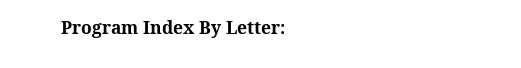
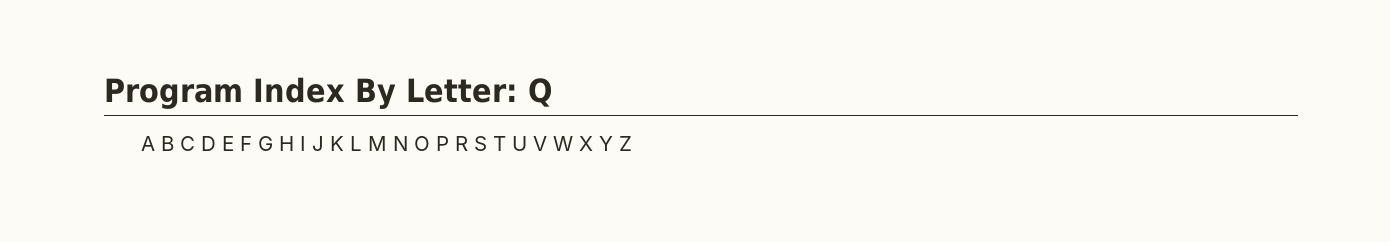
- Program Index By Letter:
+ Program Index By Letter: Q
+ A B C D E F G H I J K L M N O P R S T U V W X Y Z

